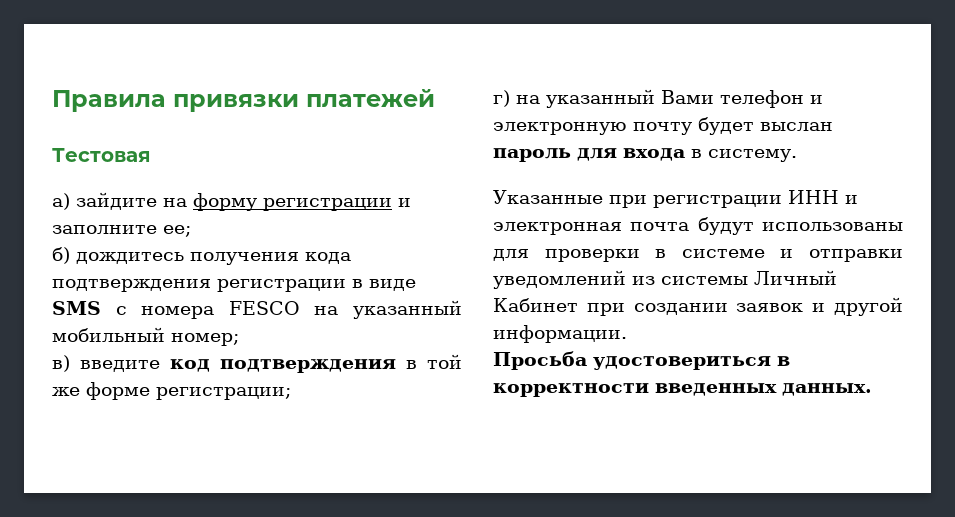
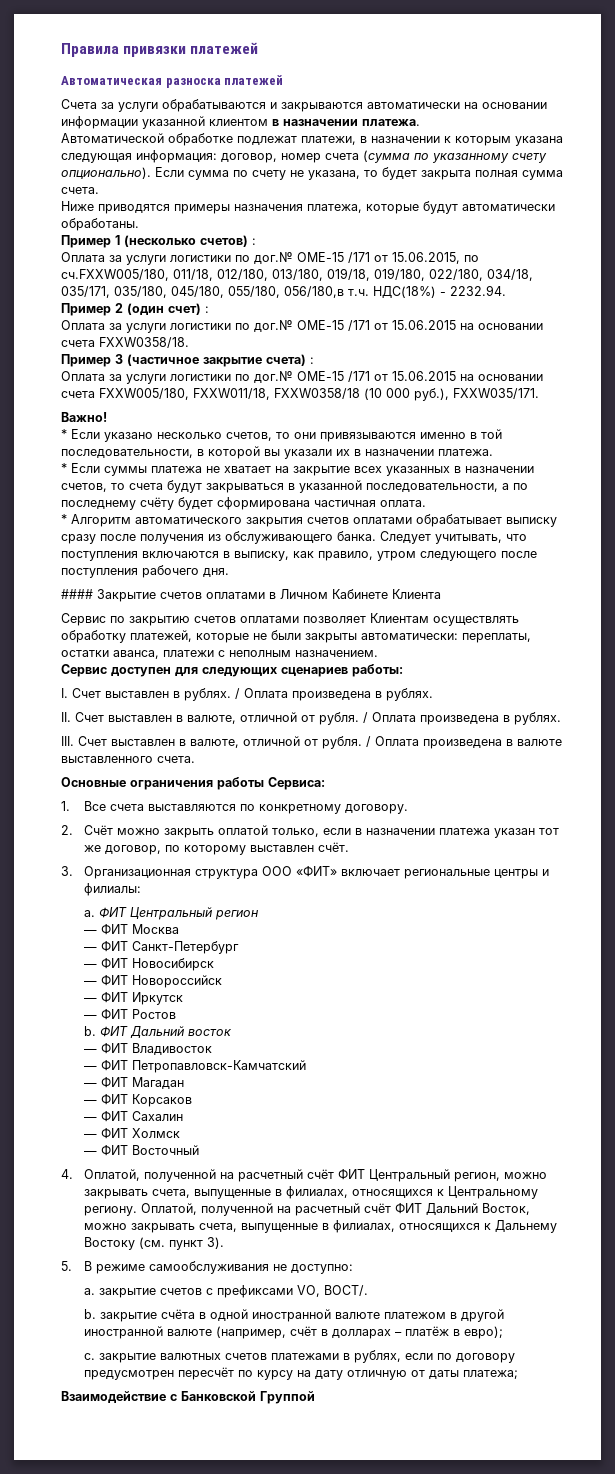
- Тестовая
- а) зайдите на форму регистрации и заполните ее;
- б) дождитесь получения кода подтверждения регистрации в виде SMS с номера FESCO на указанный мобильный номер;
- в) введите код подтверждения в той же форме регистрации;
- г) на указанный Вами телефон и электронную почту будет выслан пароль для входа в систему.
- Указанные при регистрации ИНН и электронная почта будут использованы для проверки в системе и отправки уведомлений из системы Личный Кабинет при создании заявок и другой информации.
- Просьба удостовериться в корректности введенных данных.
+ Автоматическая разноска платежей
+ Счета за услуги обрабатываются и закрываются автоматически на основании информации указанной клиентом в назначении платежа.
+ Автоматической обработке подлежат платежи, в назначении к которым указана следующая информация: договор, номер счета (сумма по указанному счету опционально). Если сумма по счету не указана, то будет закрыта полная сумма счета.
+ Ниже приводятся примеры назначения платежа, которые будут автоматически обработаны.
+ Пример 1 (несколько счетов) :
+ Оплата за услуги логистики по дог.№ OME-15 /171 от 15.06.2015, по сч.FXXW005/180, 011/18, 012/180, 013/180, 019/18, 019/180, 022/180, 034/18, 035/171, 035/180, 045/180, 055/180, 056/180,в т.ч. НДС(18%) - 2232.94.
+ Пример 2 (один счет) :
+ Оплата за услуги логистики по дог.№ OME-15 /171 от 15.06.2015 на основании счета FXXW0358/18.
+ Пример 3 (частичное закрытие счета) :
+ Оплата за услуги логистики по дог.№ OME-15 /171 от 15.06.2015 на основании счета FXXW005/180, FXXW011/18, FXXW0358/18 (10 000 руб.), FXXW035/171.
+ Важно!
+ * Если указано несколько счетов, то они привязываются именно в той последовательности, в которой вы указали их в назначении платежа.
+ * Если суммы платежа не хватает на закрытие всех указанных в назначении счетов, то счета будут закрываться в указанной последовательности, а по последнему счёту будет сформирована частичная оплата.
+ * Алгоритм автоматического закрытия счетов оплатами обрабатывает выписку сразу после получения из обслуживающего банка. Следует учитывать, что поступления включаются в выписку, как правило, утром следующего после поступления рабочего дня.
+ #### Закрытие счетов оплатами в Личном Кабинете Клиента
+ Сервис по закрытию счетов оплатами позволяет Клиентам осуществлять обработку платежей, которые не были закрыты автоматически: переплаты, остатки аванса, платежи с неполным назначением.
+ Сервис доступен для следующих сценариев работы:
+ I. Счет выставлен в рублях. / Оплата произведена в рублях.
+ II. Cчет выставлен в валюте, отличной от рубля. / Оплата произведена в рублях.
+ III. Счет выставлен в валюте, отличной от рубля. / Оплата произведена в валюте выставленного счета.
+ Основные ограничения работы Сервиса:
+ 1. Все счета выставляются по конкретному договору.
+ 2. Счёт можно закрыть оплатой только, если в назначении платежа указан тот же договор, по которому выставлен счёт.
+ 3. Организационная структура ООО «ФИТ» включает региональные центры и филиалы:
+ a. ФИТ Центральный регион
+ — ФИТ Москва
+ — ФИТ Санкт-Петербург
+ — ФИТ Новосибирск
+ — ФИТ Новороссийск
+ — ФИТ Иркутск
+ — ФИТ Ростов
+ b. ФИТ Дальний восток
+ — ФИТ Владивосток
+ — ФИТ Петропавловск-Камчатский
+ — ФИТ Магадан
+ — ФИТ Корсаков
+ — ФИТ Сахалин
+ — ФИТ Холмск
+ — ФИТ Восточный
+ 4. Оплатой, полученной на расчетный счёт ФИТ Центральный регион, можно закрывать счета, выпущенные в филиалах, относящихся к Центральному региону. Оплатой, полученной на расчетный счёт ФИТ Дальний Восток, можно закрывать счета, выпущенные в филиалах, относящихся к Дальнему Востоку (см. пункт 3).
+ 5. В режиме самообслуживания не доступно:
+ a. закрытие счетов с префиксами VO, ВОСТ/.
+ b. закрытие счёта в одной иностранной валюте платежом в другой иностранной валюте (например, счёт в долларах – платёж в евро);
+ c. закрытие валютных счетов платежами в рублях, если по договору предусмотрен пересчёт по курсу на дату отличную от даты платежа;
+ Взаимодействие с Банковской Группой

